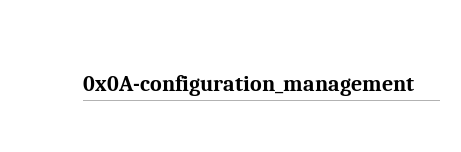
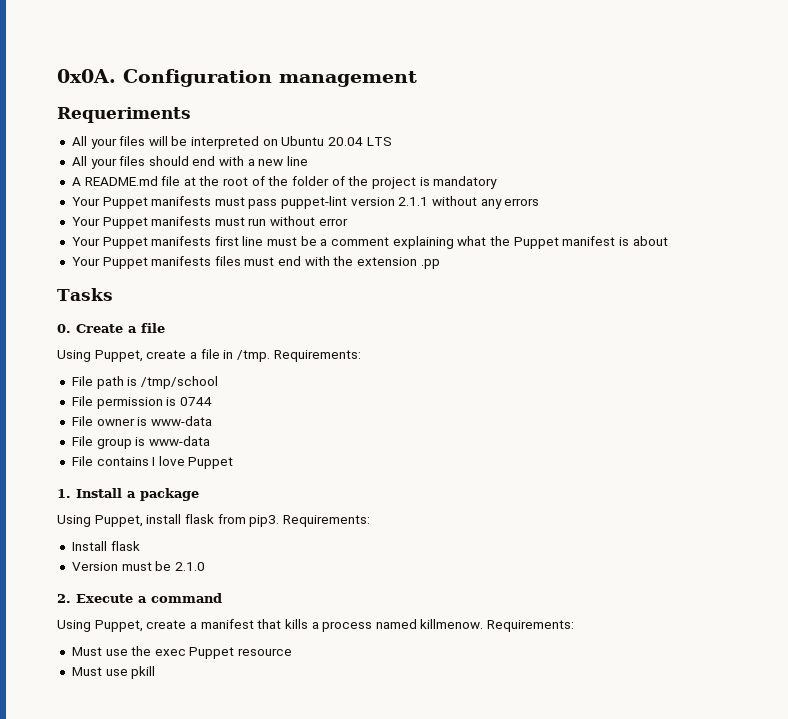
- 0x0A-configuration_management
+ 0x0A. Configuration management
+ Requeriments
+ All your files will be interpreted on Ubuntu 20.04 LTS
+ All your files should end with a new line
+ A README.md file at the root of the folder of the project is mandatory
+ Your Puppet manifests must pass puppet-lint version 2.1.1 without any errors
+ Your Puppet manifests must run without error
+ Your Puppet manifests first line must be a comment explaining what the Puppet manifest is about
+ Your Puppet manifests files must end with the extension .pp
+ Tasks
+ 0. Create a file
+ Using Puppet, create a file in /tmp. Requirements:
+ File path is /tmp/school
+ File permission is 0744
+ File owner is www-data
+ File group is www-data
+ File contains I love Puppet
+ 1. Install a package
+ Using Puppet, install flask from pip3. Requirements:
+ Install flask
+ Version must be 2.1.0
+ 2. Execute a command
+ Using Puppet, create a manifest that kills a process named killmenow. Requirements:
+ Must use the exec Puppet resource
+ Must use pkill

